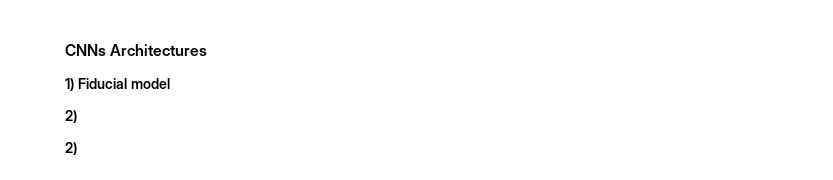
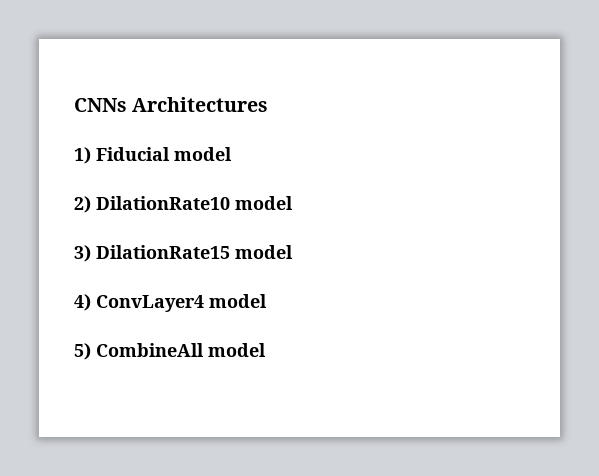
  1) Fiducial model
- 2)
- 2)
+ 2) DilationRate10 model
+ 3) DilationRate15 model
+ 4) ConvLayer4 model
+ 5) CombineAll model

